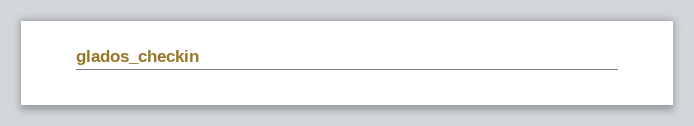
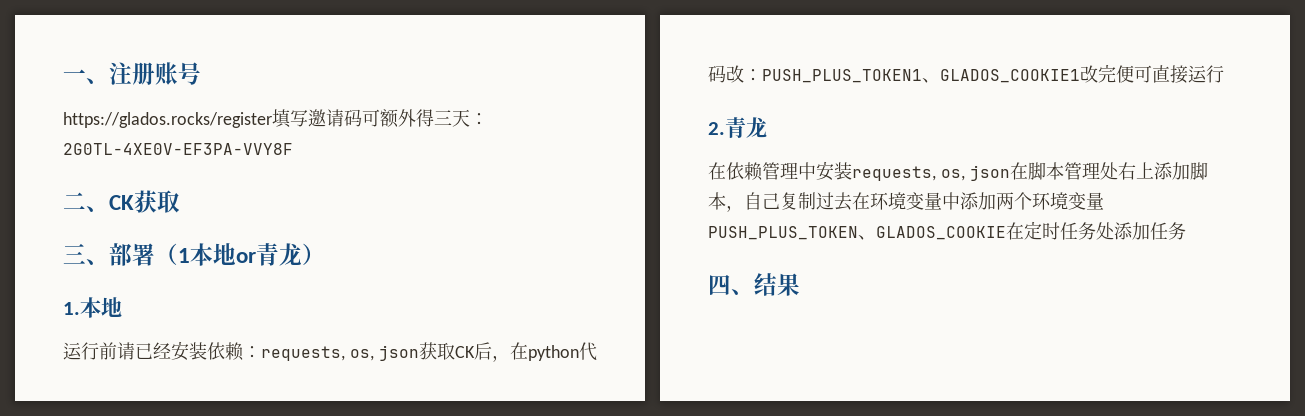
- glados_checkin
+ 一、注册账号
+ https://glados.rocks/register填写邀请码可额外得三天：2G0TL-4XE0V-EF3PA-VVY8F
+ 二、CK获取
+ 三、部署（1本地or青龙）
+ 1.本地
+ 运行前请已经安装依赖：requests, os, json获取CK后，在python代码改：PUSH_PLUS_TOKEN1、GLADOS_COOKIE1改完便可直接运行
+ 2.青龙
+ 在依赖管理中安装requests, os, json在脚本管理处右上添加脚本，自己复制过去在环境变量中添加两个环境变量PUSH_PLUS_TOKEN、GLADOS_COOKIE在定时任务处添加任务
+ 四、结果

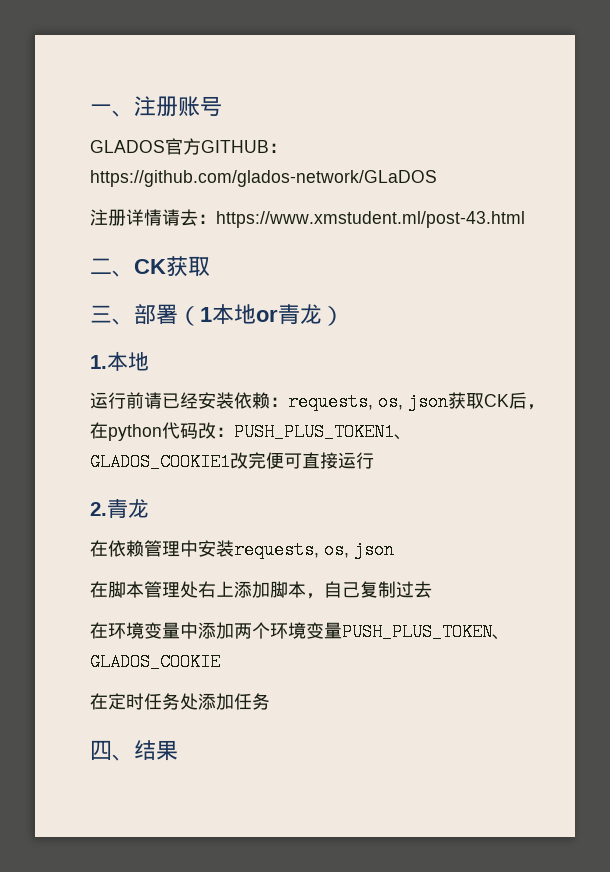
- https://glados.rocks/register填写邀请码可额外得三天：2G0TL-4XE0V-EF3PA-VVY8F
+ GLADOS官方GITHUB：https://github.com/glados-network/GLaDOS
+ 注册详情请去：https://www.xmstudent.ml/post-43.html
- 在依赖管理中安装requests, os, json在脚本管理处右上添加脚本，自己复制过去在环境变量中添加两个环境变量PUSH_PLUS_TOKEN、GLADOS_COOKIE在定时任务处添加任务
+ 在依赖管理中安装requests, os, json
+ 在脚本管理处右上添加脚本，自己复制过去
+ 在环境变量中添加两个环境变量PUSH_PLUS_TOKEN、GLADOS_COOKIE
+ 在定时任务处添加任务

